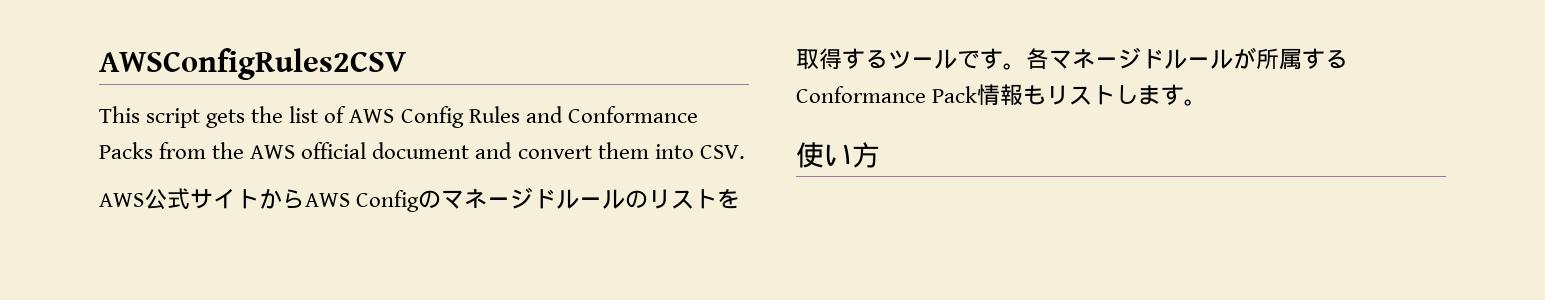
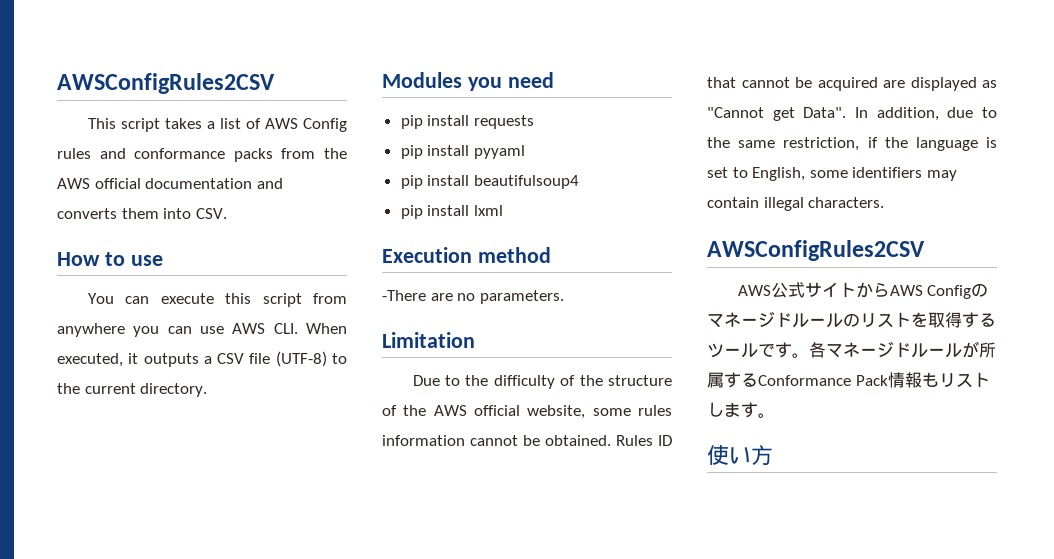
- This script gets the list of AWS Config Rules and Conformance Packs from the AWS official document and convert them into CSV.
+ This script takes a list of AWS Config rules and conformance packs from the AWS official documentation and converts them into CSV.
+ How to use
+ You can execute this script from anywhere you can use AWS CLI. When executed, it outputs a CSV file (UTF-8) to the current directory.
+ Modules you need
+ pip install requests
+ pip install pyyaml
+ pip install beautifulsoup4
+ pip install lxml
+ Execution method
+ -There are no parameters.
+ Limitation
+ Due to the difficulty of the structure of the AWS official website, some rules information cannot be obtained. Rules ID that cannot be acquired are displayed as "Cannot get Data". In addition, due to the same restriction, if the language is set to English, some identifiers may contain illegal characters.
+ AWSConfigRules2CSV

